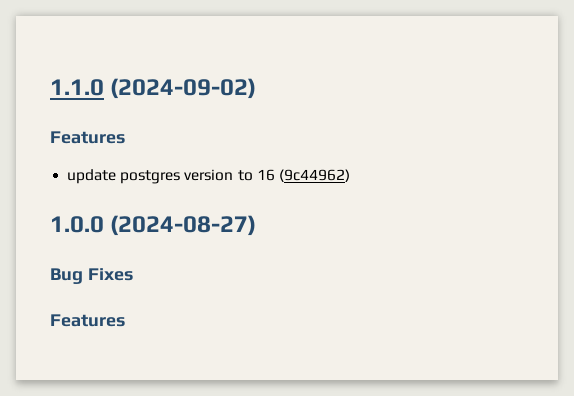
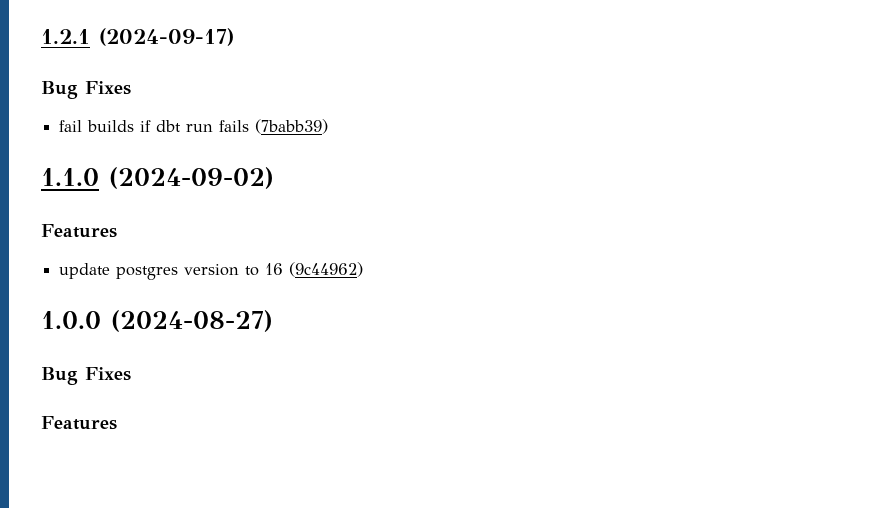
+ 1.2.1 (2024-09-17)
+ Bug Fixes
+ fail builds if dbt run fails (7babb39)

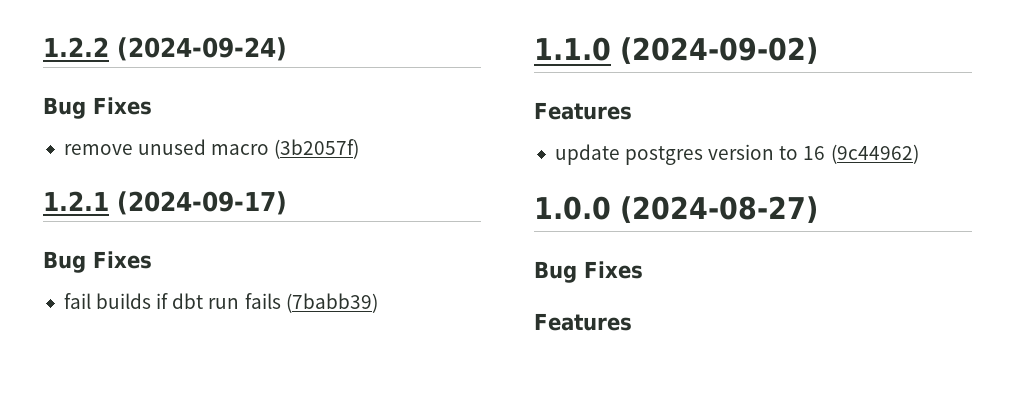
+ 1.2.2 (2024-09-24)
+ Bug Fixes
+ remove unused macro (3b2057f)

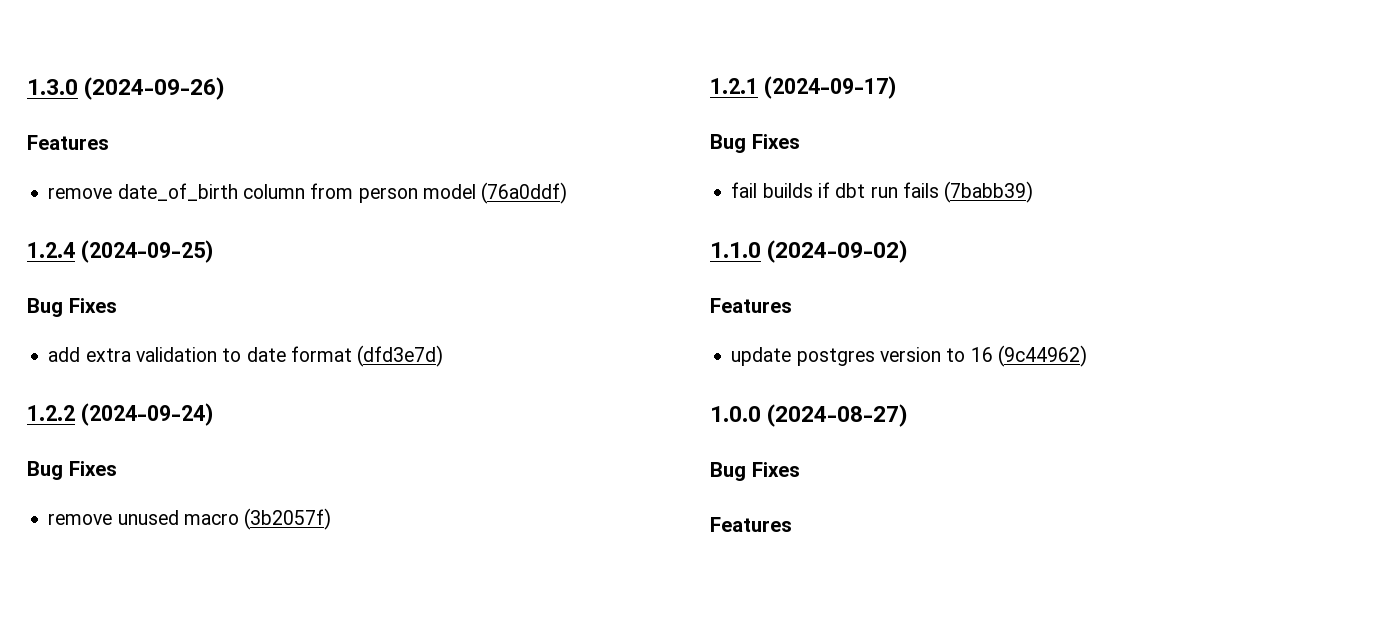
+ 1.3.0 (2024-09-26)
+ Features
+ remove date_of_birth column from person model (76a0ddf)
+ 1.2.4 (2024-09-25)
+ Bug Fixes
+ add extra validation to date format (dfd3e7d)

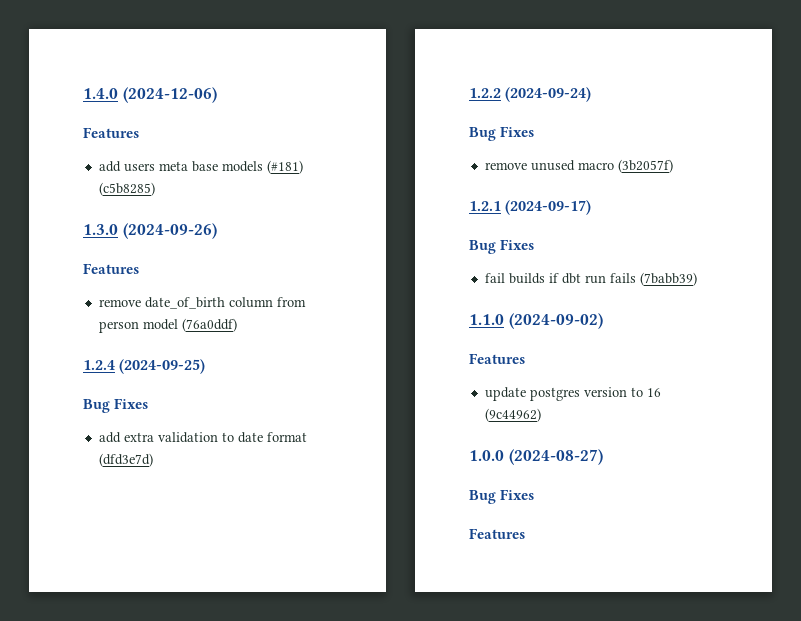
+ 1.4.0 (2024-12-06)
+ Features
+ add users meta base models (#181) (c5b8285)

